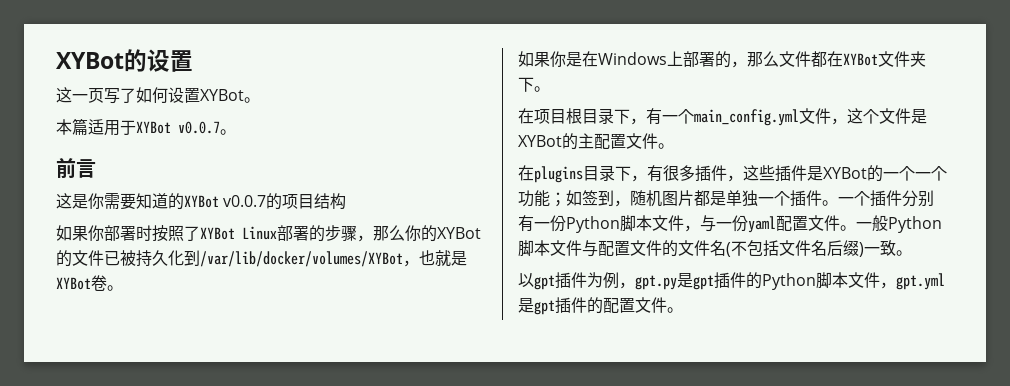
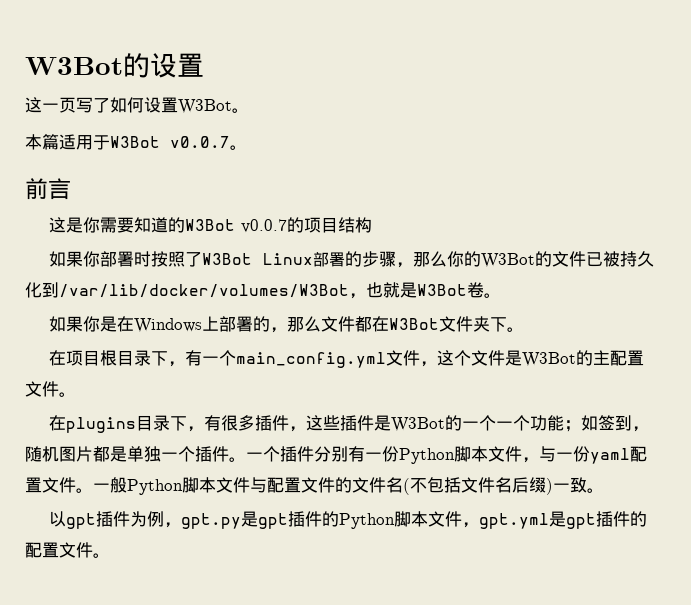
- XYBot的设置
+ W3Bot的设置
- 这一页写了如何设置XYBot。
+ 这一页写了如何设置W3Bot。
- 本篇适用于XYBot v0.0.7。
+ 本篇适用于W3Bot v0.0.7。
- 这是你需要知道的XYBot v0.0.7的项目结构
+ 这是你需要知道的W3Bot v0.0.7的项目结构
- 如果你部署时按照了XYBot Linux部署的步骤，那么你的XYBot的文件已被持久化到/var/lib/docker/volumes/XYBot，也就是XYBot卷。
+ 如果你部署时按照了W3Bot Linux部署的步骤，那么你的W3Bot的文件已被持久化到/var/lib/docker/volumes/W3Bot，也就是W3Bot卷。
- 如果你是在Windows上部署的，那么文件都在XYBot文件夹下。
+ 如果你是在Windows上部署的，那么文件都在W3Bot文件夹下。
- 在项目根目录下，有一个main_config.yml文件，这个文件是XYBot的主配置文件。
+ 在项目根目录下，有一个main_config.yml文件，这个文件是W3Bot的主配置文件。
- 在plugins目录下，有很多插件，这些插件是XYBot的一个一个功能；如签到，随机图片都是单独一个插件。
+ 在plugins目录下，有很多插件，这些插件是W3Bot的一个一个功能；如签到，随机图片都是单独一个插件。

